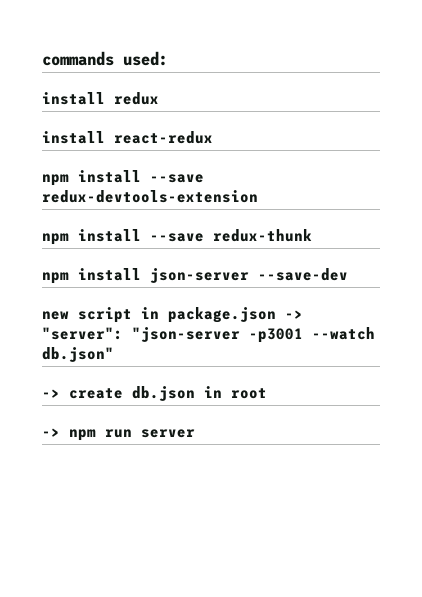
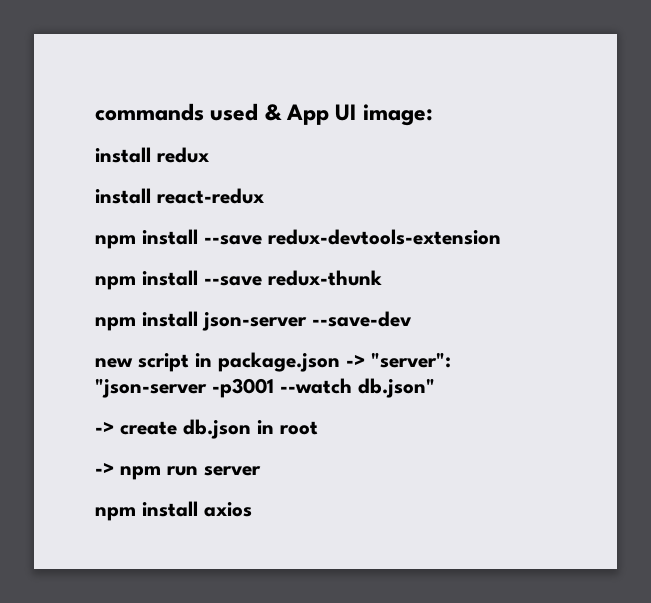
- commands used:
+ commands used & App UI image:
+ npm install axios

